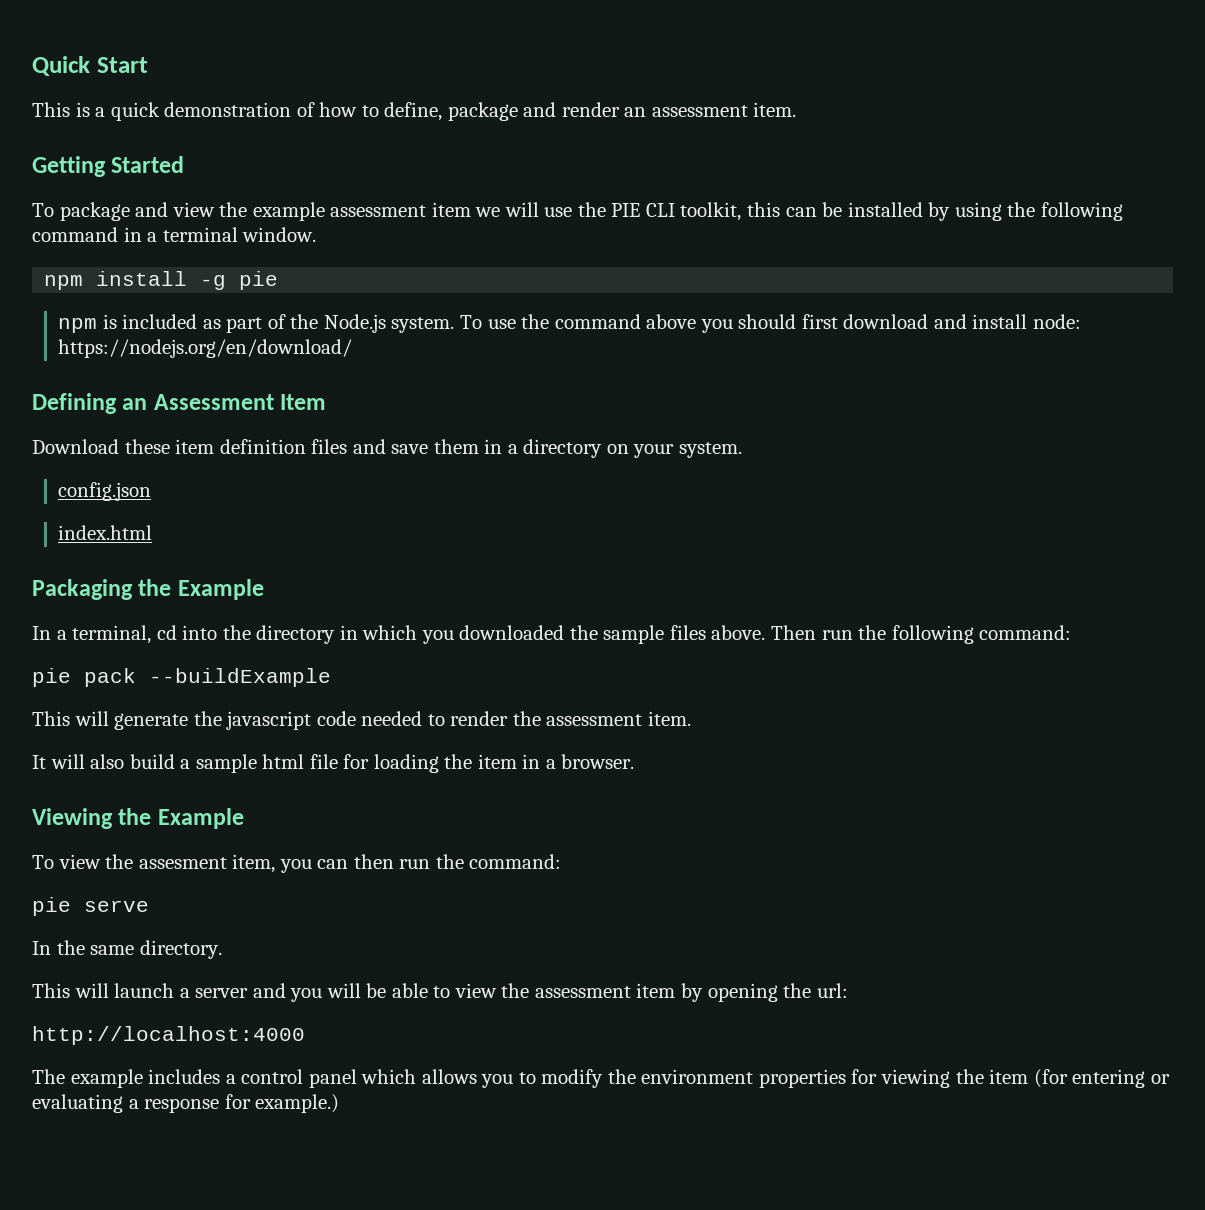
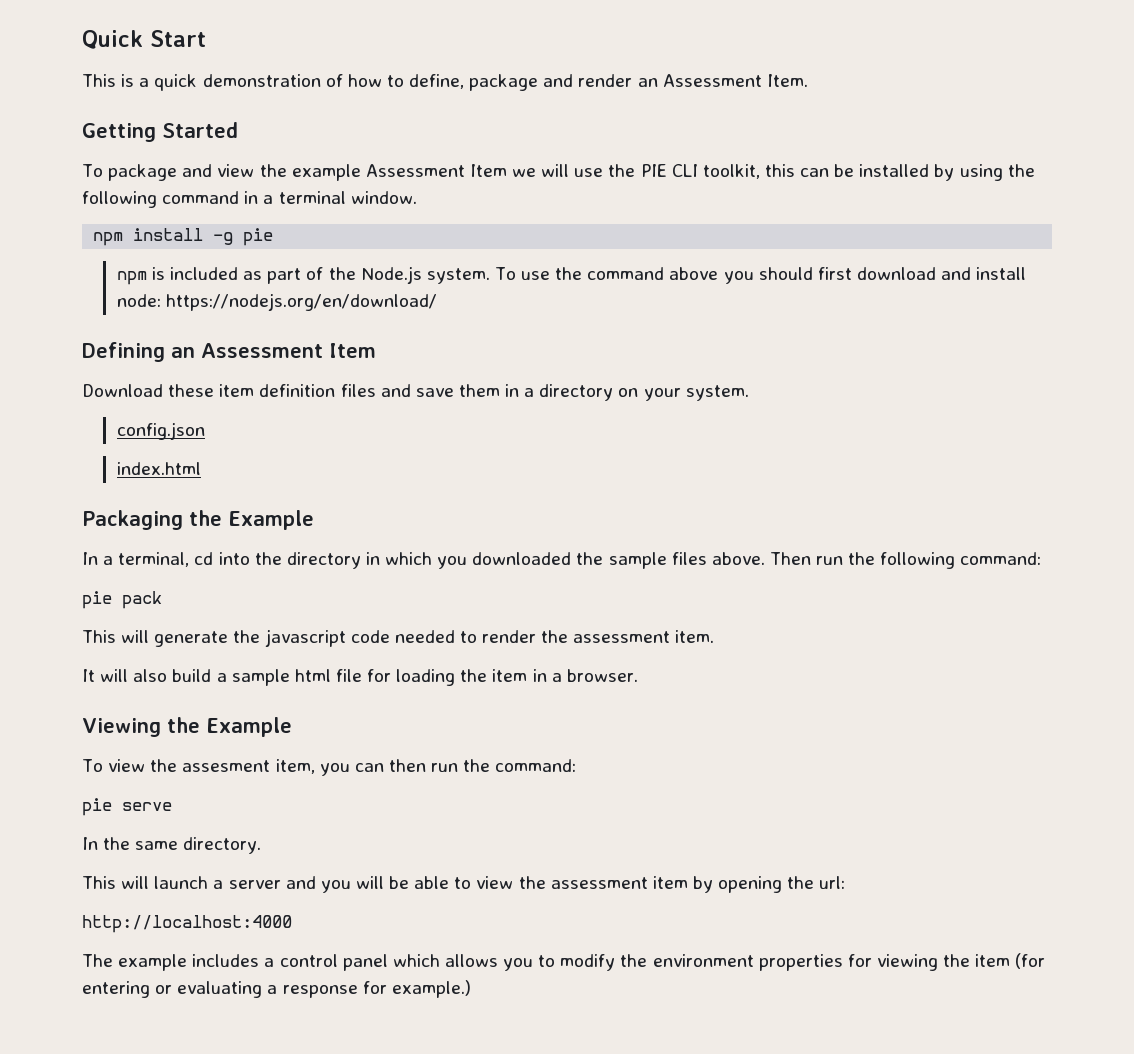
- This is a quick demonstration of how to define, package and render an assessment item.
+ This is a quick demonstration of how to define, package and render an Assessment Item.
- To package and view the example assessment item we will use the PIE CLI toolkit, this can be installed by using the following command in a terminal window.
+ To package and view the example Assessment Item we will use the PIE CLI toolkit, this can be installed by using the following command in a terminal window.
- pie pack --buildExample
+ pie pack

